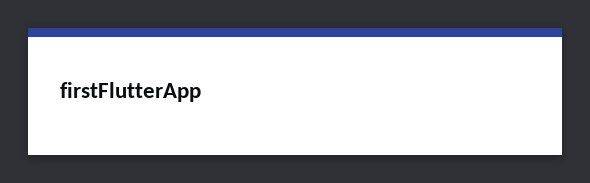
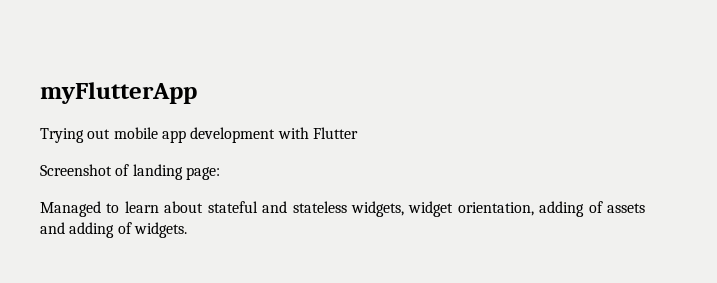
- firstFlutterApp
+ myFlutterApp
+ Trying out mobile app development with Flutter
+ Screenshot of landing page:
+ Managed to learn about stateful and stateless widgets, widget orientation, adding of assets and adding of widgets.

